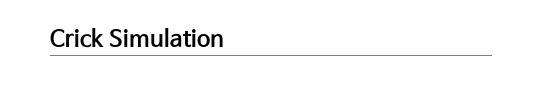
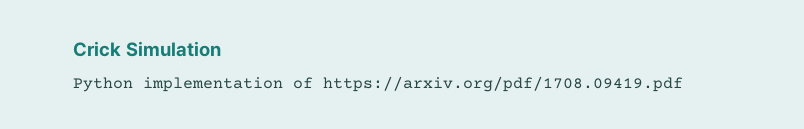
+ Python implementation of https://arxiv.org/pdf/1708.09419.pdf

